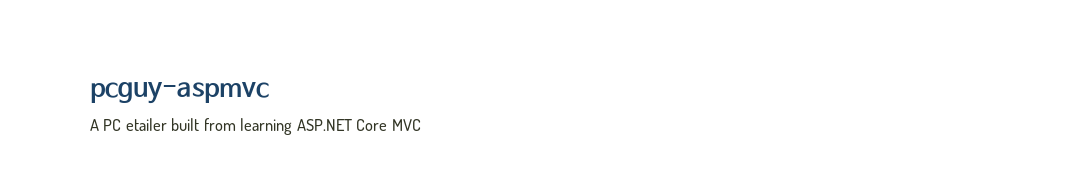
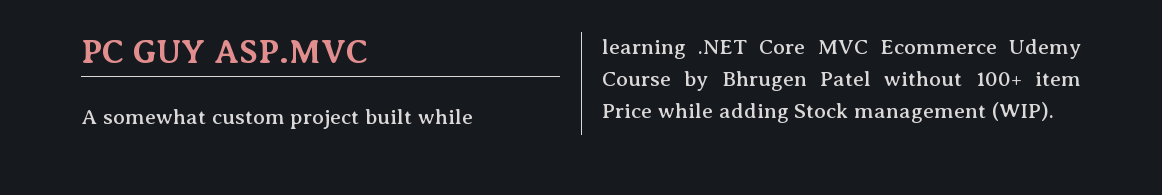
- pcguy-aspmvc
- A PC etailer built from learning ASP.NET Core MVC
+ PC GUY ASP.MVC
+ A somewhat custom project built while learning .NET Core MVC Ecommerce Udemy Course by Bhrugen Patel without 100+ item Price while adding Stock management (WIP).

